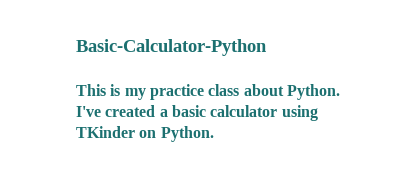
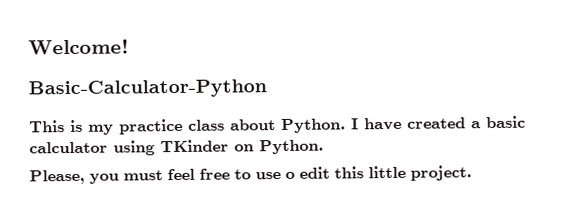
+ Welcome!
- I've created a basic calculator using TKinder on Python.
+ I have created a basic calculator using TKinder on Python.
+ Please, you must feel free to use o edit this little project.

